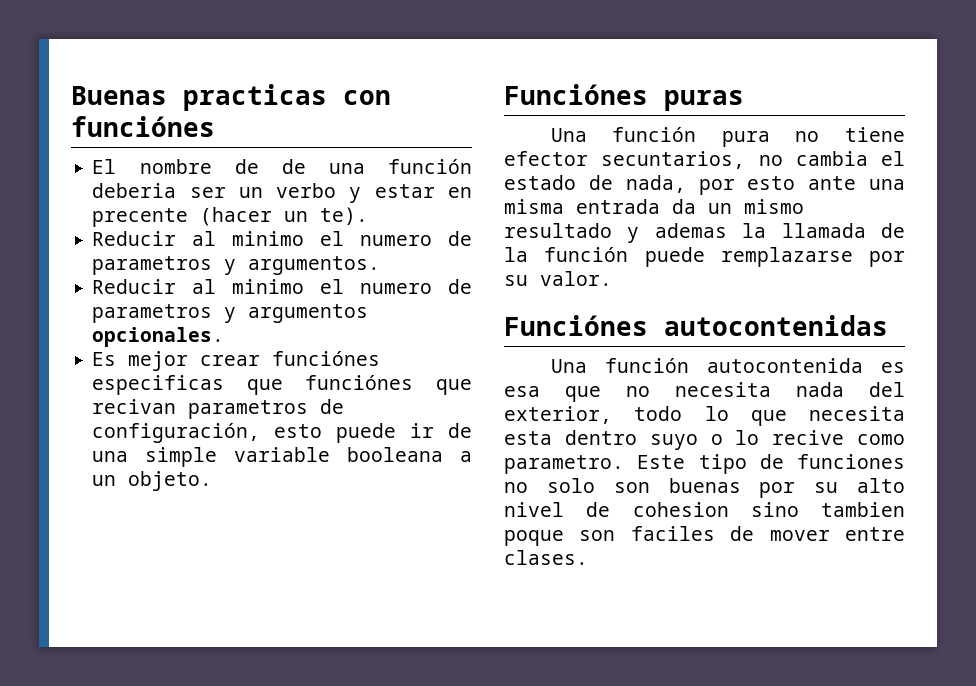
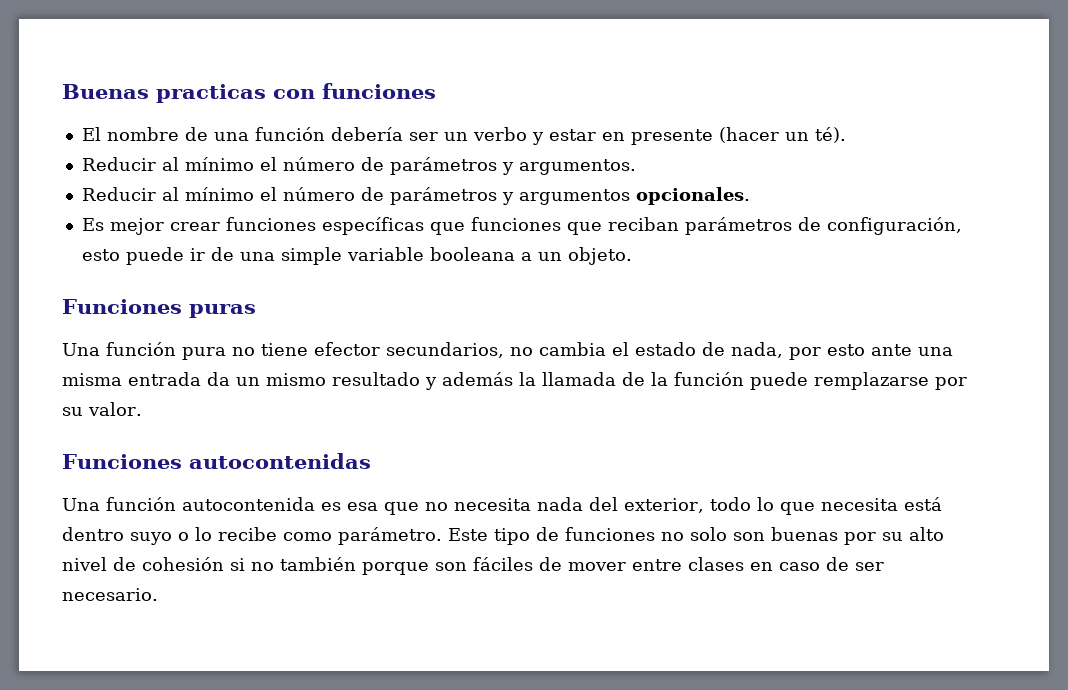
- Buenas practicas con funciónes
+ Buenas practicas con funciones
- El nombre de de una función deberia ser un verbo y estar en precente (hacer un te).
- Reducir al minimo el numero de parametros y argumentos.
+ El nombre de una función debería ser un verbo y estar en presente (hacer un té).
+ Reducir al mínimo el número de parámetros y argumentos.
- Reducir al minimo el numero de parametros y argumentos opcionales.
+ Reducir al mínimo el número de parámetros y argumentos opcionales.
- Es mejor crear funciónes especificas que funciónes que recivan parametros de configuración, esto puede ir de una simple variable booleana a un objeto.
+ Es mejor crear funciones específicas que funciones que reciban parámetros de configuración, esto puede ir de una simple variable booleana a un objeto.
- Funciónes puras
+ Funciones puras
- Una función pura no tiene efector secuntarios, no cambia el estado de nada, por esto ante una misma entrada da un mismo resultado y ademas la llamada de la función puede remplazarse por su valor.
+ Una función pura no tiene efector secundarios, no cambia el estado de nada, por esto ante una misma entrada da un mismo resultado y además la llamada de la función puede remplazarse por su valor.
- Funciónes autocontenidas
+ Funciones autocontenidas
- Una función autocontenida es esa que no necesita nada del exterior, todo lo que necesita esta dentro suyo o lo recive como parametro.
+ Una función autocontenida es esa que no necesita nada del exterior, todo lo que necesita está dentro suyo o lo recibe como parámetro.
- Este tipo de funciones no solo son buenas por su alto nivel de cohesion sino tambien poque son faciles de mover entre clases.
+ Este tipo de funciones no solo son buenas por su alto nivel de cohesión si no también porque son fáciles de mover entre clases en caso de ser necesario.

